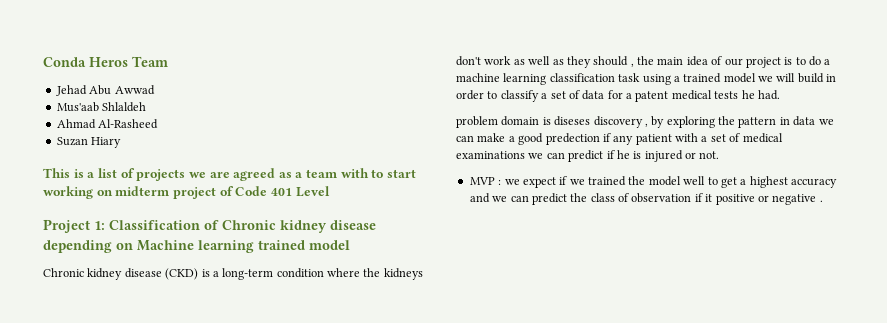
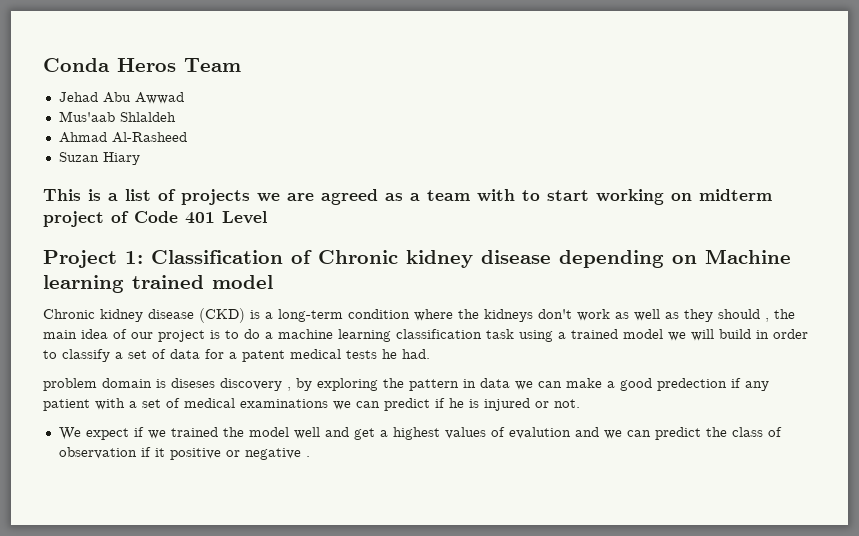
- MVP : we expect if we trained the model well to get a highest accuracy and we can predict the class of observation if it positive or negative .
+ We expect if we trained the model well and get a highest values of evalution and we can predict the class of observation if it positive or negative .

